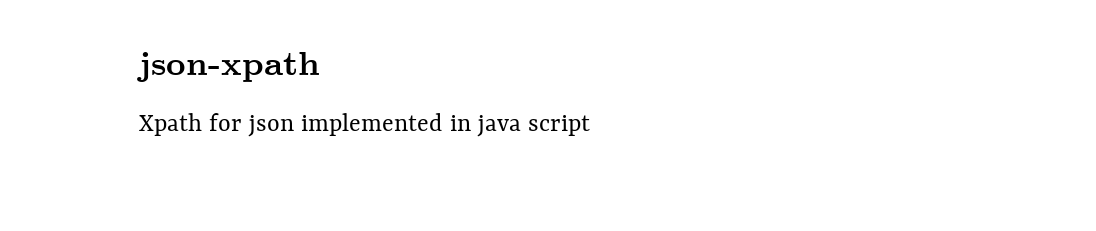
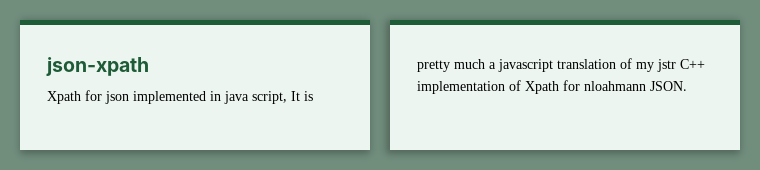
- Xpath for json implemented in java script
+ Xpath for json implemented in java script, It is pretty much a javascript translation of my jstr C++ implementation of Xpath for nloahmann JSON.

